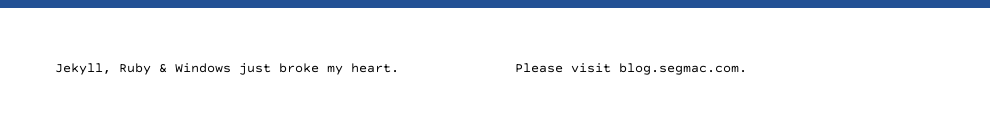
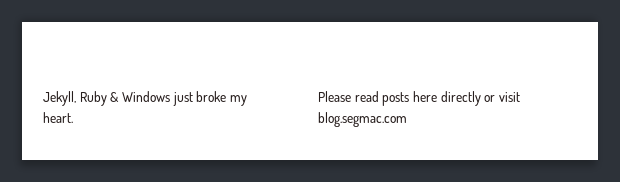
- Please visit blog.segmac.com.
+ Please read posts here directly or visit blog.segmac.com

